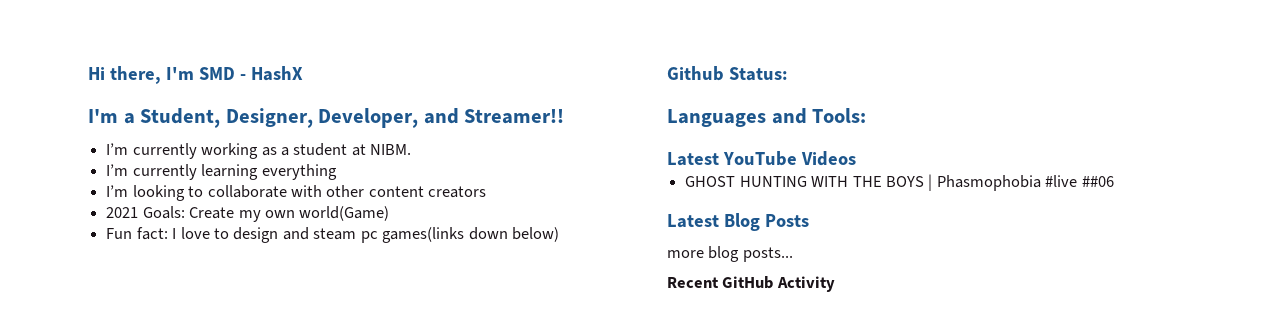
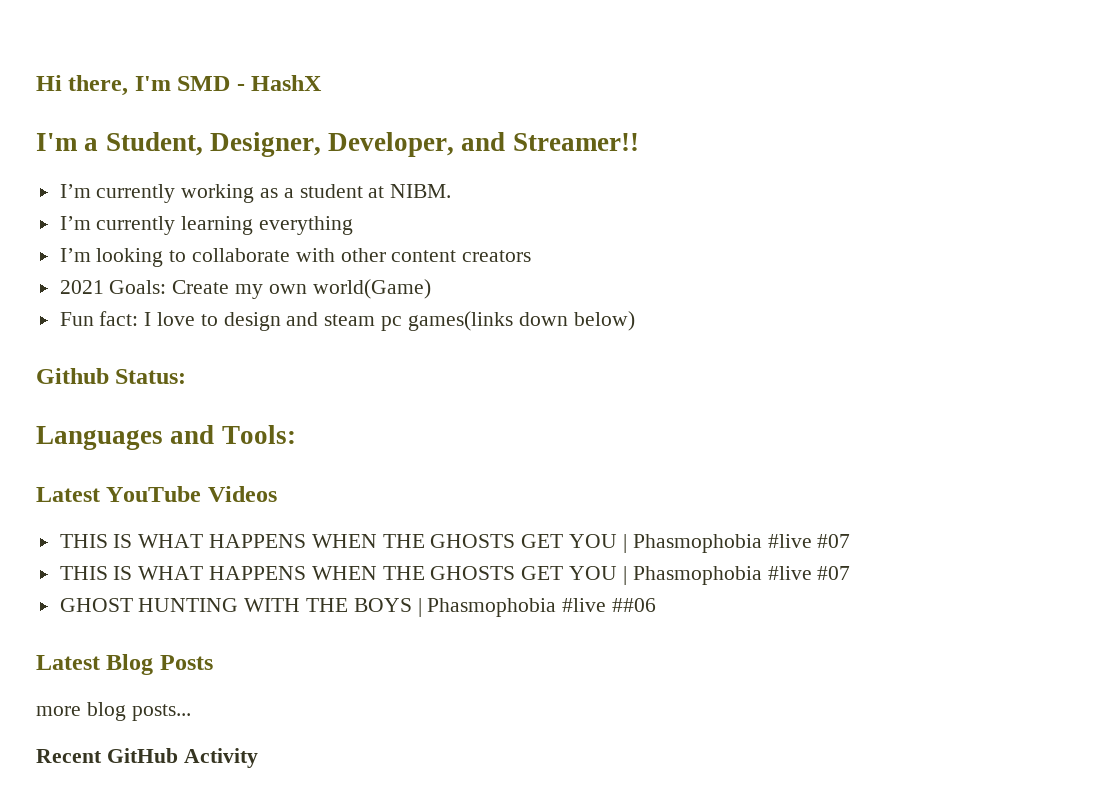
  Latest YouTube Videos
+ THIS IS WHAT HAPPENS WHEN THE GHOSTS GET YOU | Phasmophobia #live #07
+ THIS IS WHAT HAPPENS WHEN THE GHOSTS GET YOU | Phasmophobia #live #07

